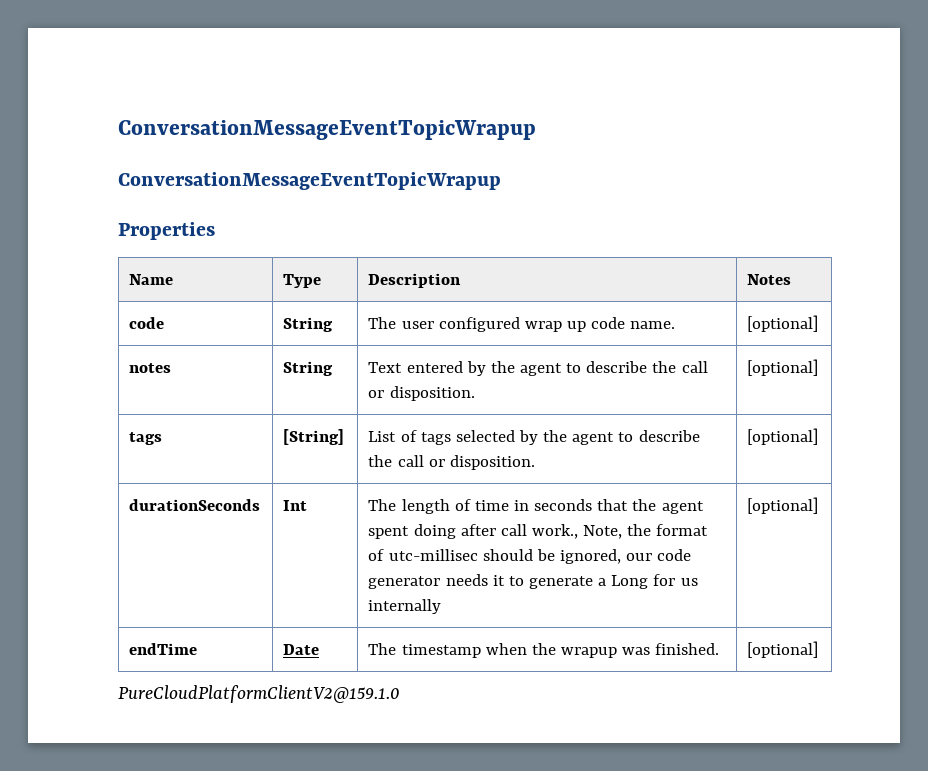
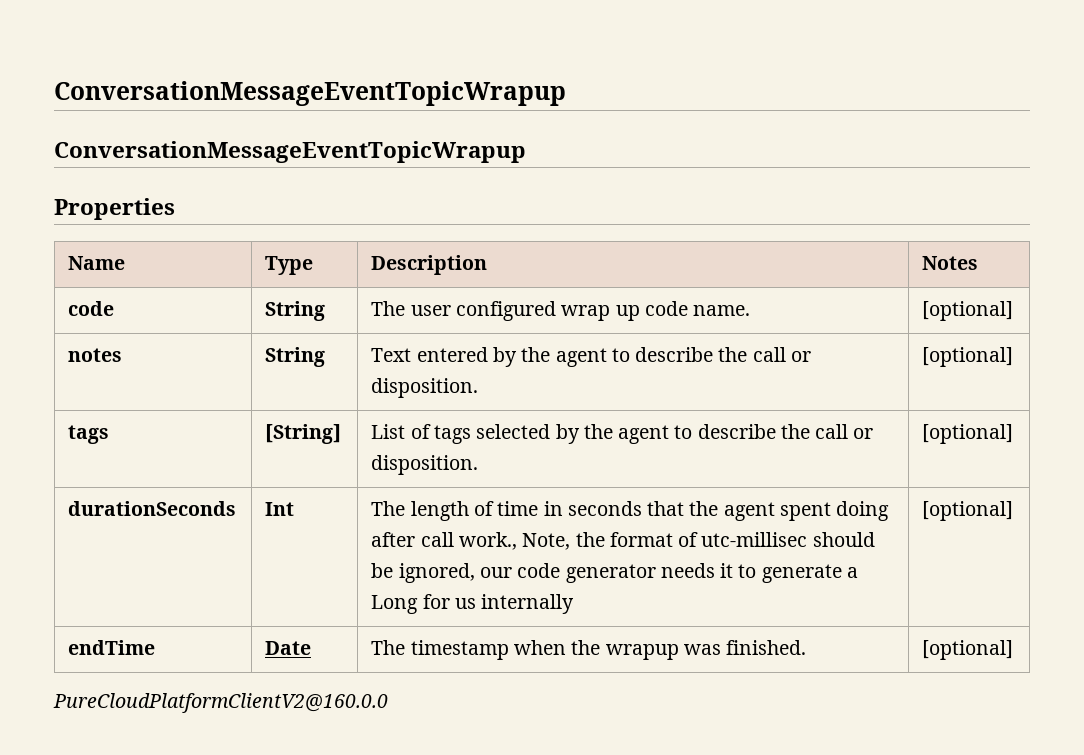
- PureCloudPlatformClientV2@159.1.0
+ PureCloudPlatformClientV2@160.0.0

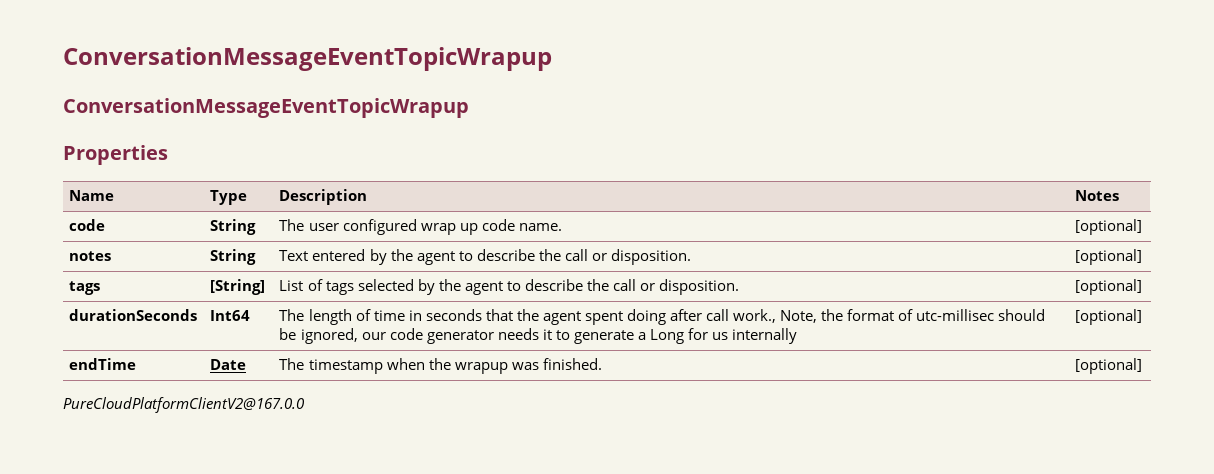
- durationSeconds | Int | The length of time in seconds that the agent spent doing after call work., Note, the format of utc-millisec should be ignored, our code generator needs it to generate a Long for us internally | [optional]
+ durationSeconds | Int64 | The length of time in seconds that the agent spent doing after call work., Note, the format of utc-millisec should be ignored, our code generator needs it to generate a Long for us internally | [optional]
- PureCloudPlatformClientV2@160.0.0
+ PureCloudPlatformClientV2@167.0.0

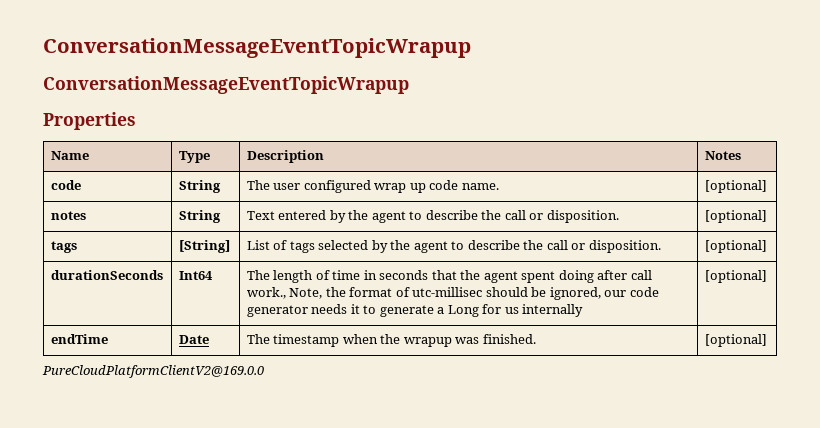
- PureCloudPlatformClientV2@167.0.0
+ PureCloudPlatformClientV2@169.0.0

